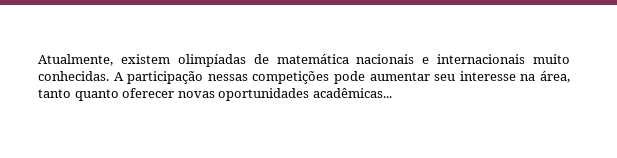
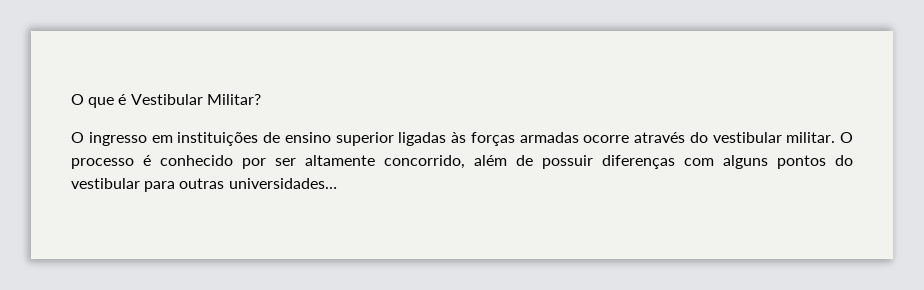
- Atualmente, existem olimpíadas de matemática nacionais e internacionais muito conhecidas. A participação nessas competições pode aumentar seu interesse na área, tanto quanto oferecer novas oportunidades acadêmicas...
+ O que é Vestibular Militar?
+ O ingresso em instituições de ensino superior ligadas às forças armadas ocorre através do vestibular militar. O processo é conhecido por ser altamente concorrido, além de possuir diferenças com alguns pontos do vestibular para outras universidades…

